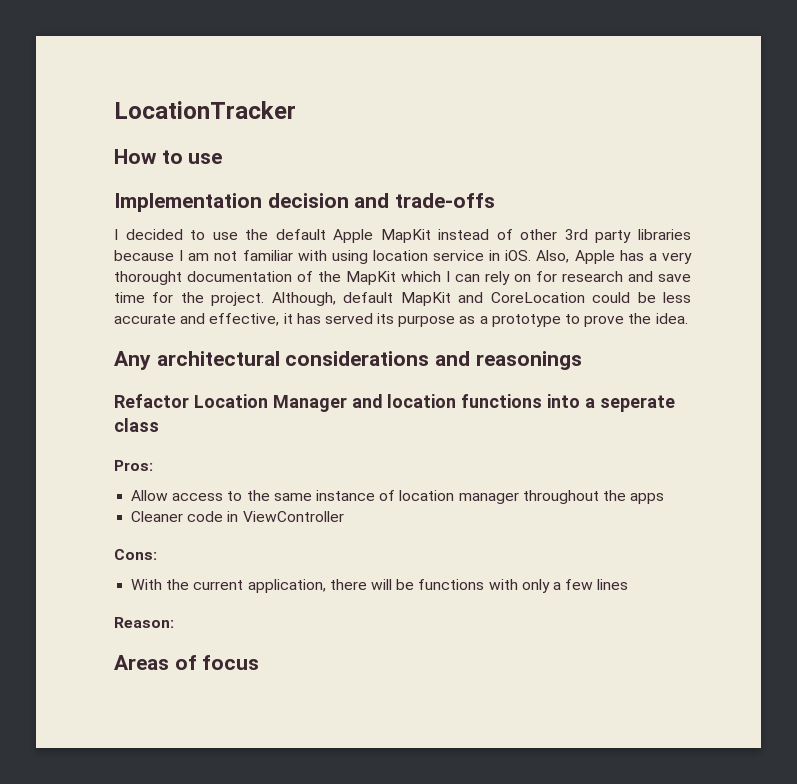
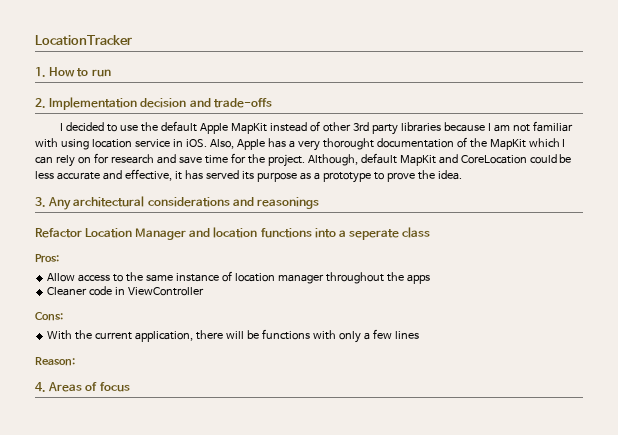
- How to use
- Implementation decision and trade-offs
+ 1. How to run
+ 2. Implementation decision and trade-offs
- Any architectural considerations and reasonings
+ 3. Any architectural considerations and reasonings
- Areas of focus
+ 4. Areas of focus

